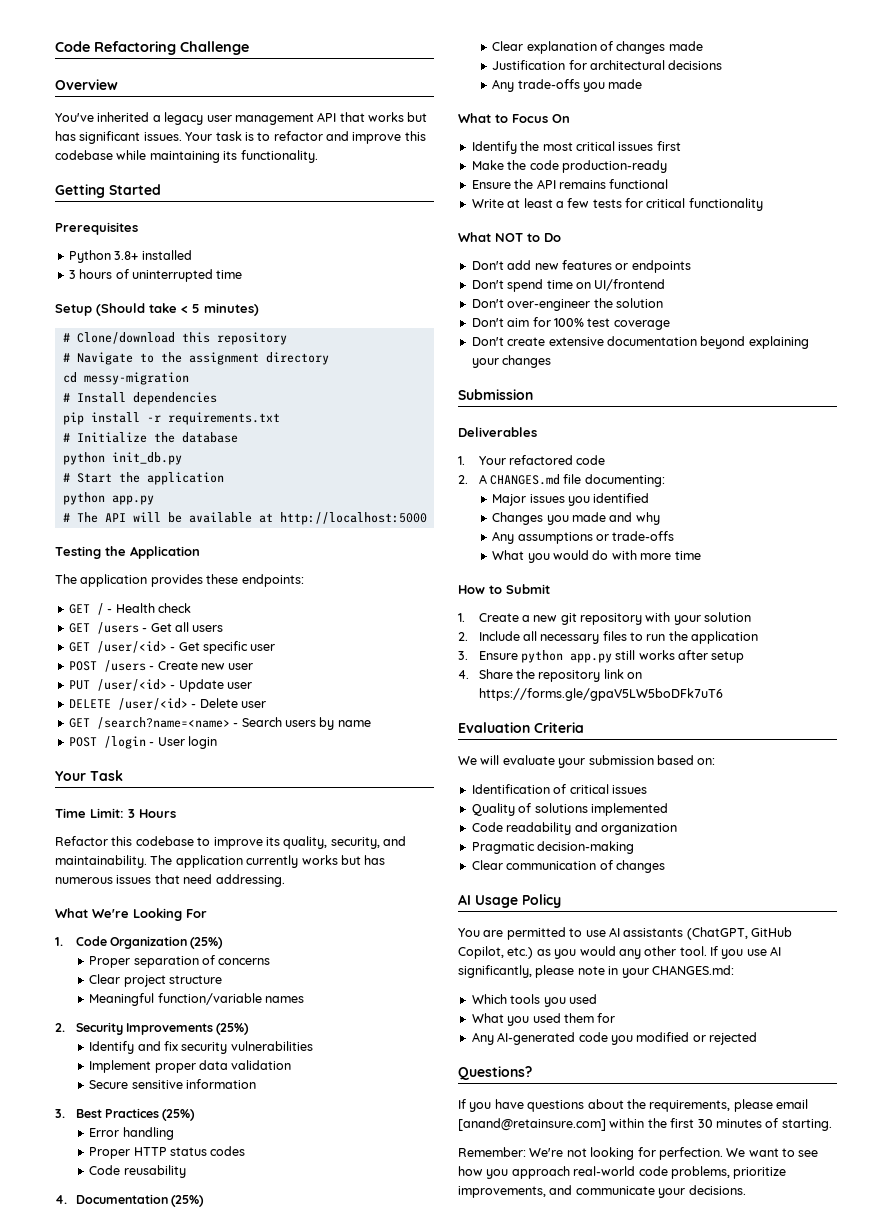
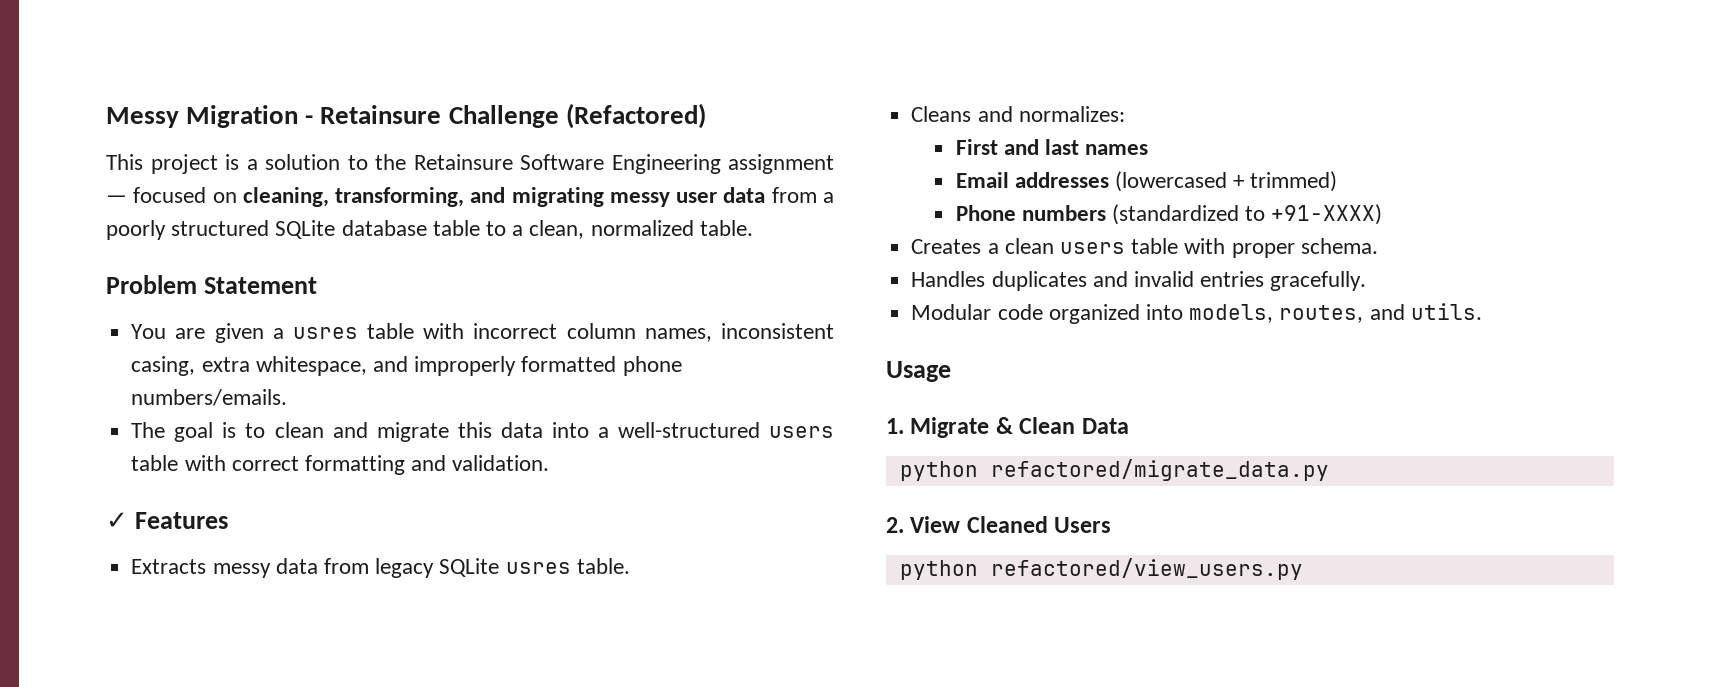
- Code Refactoring Challenge
- Overview
- You've inherited a legacy user management API that works but has significant issues. Your task is to refactor and improve this codebase while maintaining its functionality.
- Getting Started
- Prerequisites
- Python 3.8+ installed
- 3 hours of uninterrupted time
- Setup (Should take < 5 minutes)
- # Clone/download this repository
- # Navigate to the assignment directory
- cd messy-migration
- # Install dependencies
- pip install -r requirements.txt
- # Initialize the database
- python init_db.py
- # Start the application
- python app.py
- # The API will be available at http://localhost:5000
- Testing the Application
- The application provides these endpoints:
- GET / - Health check
- GET /users - Get all users
- GET /user/<id> - Get specific user
- POST /users - Create new user
- PUT /user/<id> - Update user
- DELETE /user/<id> - Delete user
- GET /search?name=<name> - Search users by name
- POST /login - User login
- Your Task
- Time Limit: 3 Hours
- Refactor this codebase to improve its quality, security, and maintainability. The application currently works but has numerous issues that need addressing.
- What We're Looking For
- 1. Code Organization (25%)
- Proper separation of concerns
- Clear project structure
- Meaningful function/variable names
- 2. Security Improvements (25%)
- Identify and fix security vulnerabilities
- Implement proper data validation
- Secure sensitive information
- 3. Best Practices (25%)
- Error handling
- Proper HTTP status codes
- Code reusability
- 4. Documentation (25%)
- Clear explanation of changes made
- Justification for architectural decisions
- Any trade-offs you made
- What to Focus On
- Identify the most critical issues first
- Make the code production-ready
- Ensure the API remains functional
- Write at least a few tests for critical functionality
- What NOT to Do
- Don't add new features or endpoints
- Don't spend time on UI/frontend
- Don't over-engineer the solution
- Don't aim for 100% test coverage
- Don't create extensive documentation beyond explaining your changes
- Submission
- Deliverables
- 1. Your refactored code
- 2. A CHANGES.md file documenting:
- Major issues you identified
- Changes you made and why
- Any assumptions or trade-offs
- What you would do with more time
- How to Submit
- 1. Create a new git repository with your solution
- 2. Include all necessary files to run the application
- 3. Ensure python app.py still works after setup
- 4. Share the repository link on https://forms.gle/gpaV5LW5boDFk7uT6
- Evaluation Criteria
- We will evaluate your submission based on:
- Identification of critical issues
- Quality of solutions implemented
- Code readability and organization
- Pragmatic decision-making
- Clear communication of changes
- AI Usage Policy
- You are permitted to use AI assistants (ChatGPT, GitHub Copilot, etc.) as you would any other tool. If you use AI significantly, please note in your CHANGES.md:
- Which tools you used
- What you used them for
- Any AI-generated code you modified or rejected
- Questions?
- If you have questions about the requirements, please email [anand@retainsure.com] within the first 30 minutes of starting.
- Remember: We're not looking for perfection. We want to see how you approach real-world code problems, prioritize improvements, and communicate your decisions.
+ Messy Migration - Retainsure Challenge (Refactored)
+ This project is a solution to the Retainsure Software Engineering assignment — focused on cleaning, transforming, and migrating messy user data from a poorly structured SQLite database table to a clean, normalized table.
+ Problem Statement
+ You are given a usres table with incorrect column names, inconsistent casing, extra whitespace, and improperly formatted phone numbers/emails.
+ The goal is to clean and migrate this data into a well-structured users table with correct formatting and validation.
+ ✓ Features
+ Extracts messy data from legacy SQLite usres table.
+ Cleans and normalizes:
+ First and last names
+ Email addresses (lowercased + trimmed)
+ Phone numbers (standardized to +91-XXXX)
+ Creates a clean users table with proper schema.
+ Handles duplicates and invalid entries gracefully.
+ Modular code organized into models, routes, and utils.
+ Usage
+ 1. Migrate & Clean Data
+ python refactored/migrate_data.py
+ 2. View Cleaned Users
+ python refactored/view_users.py

